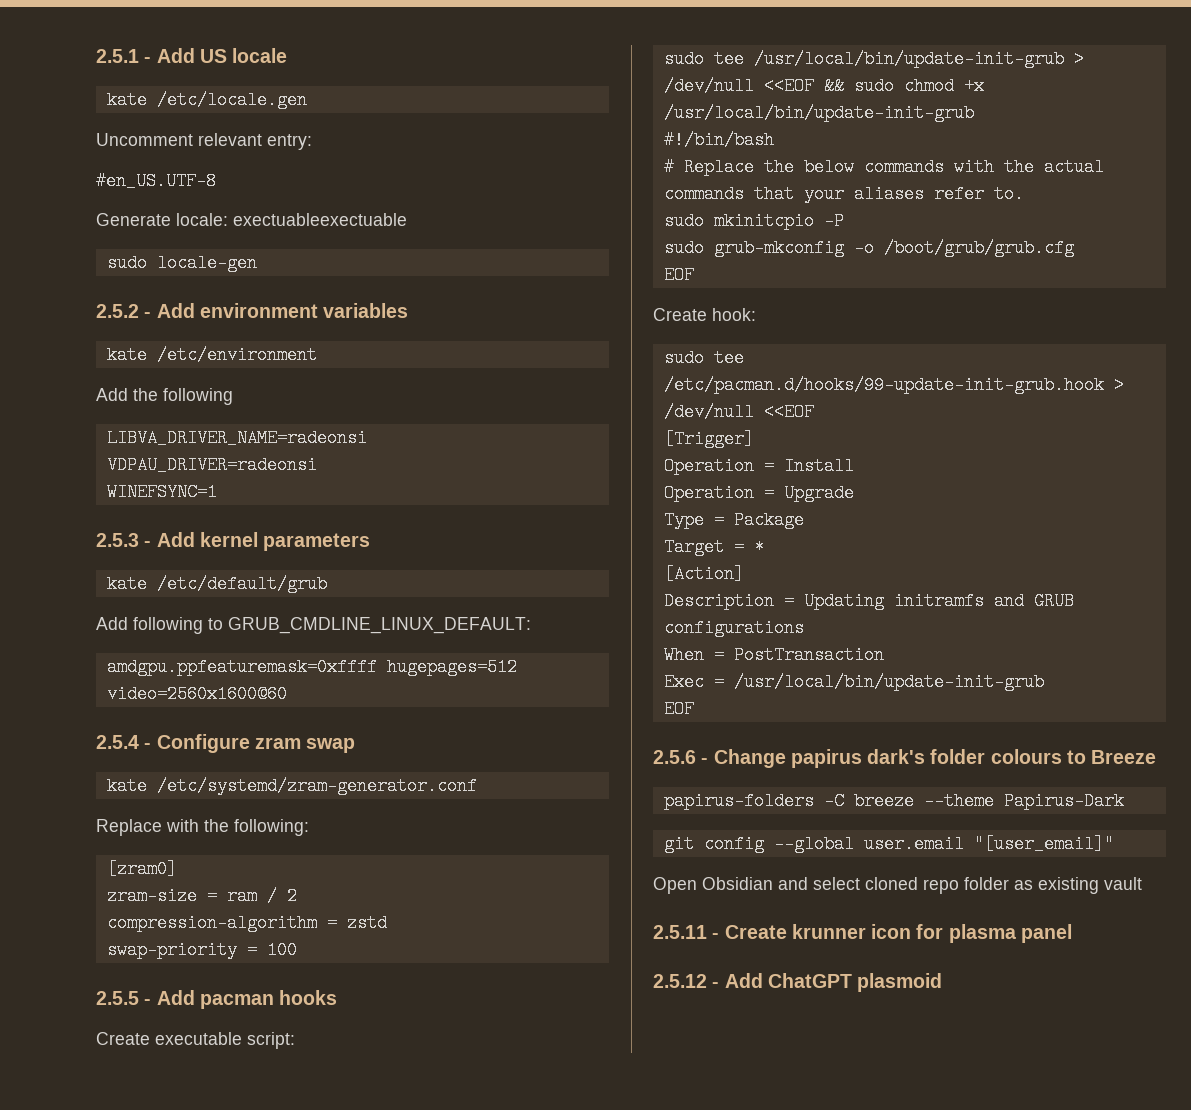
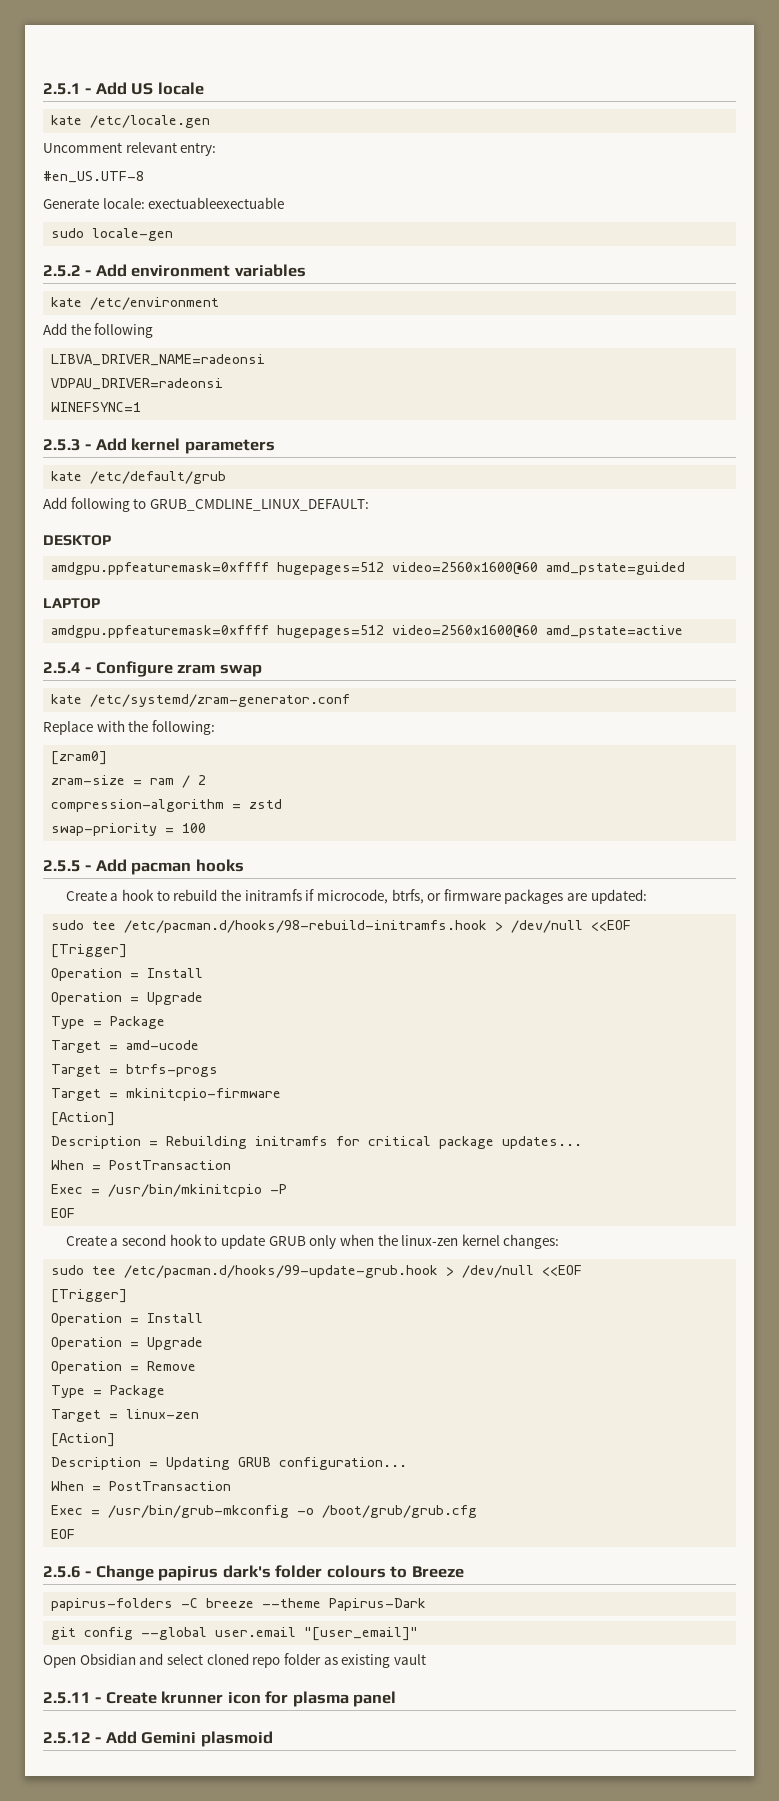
- amdgpu.ppfeaturemask=0xffff hugepages=512 video=2560x1600@60
+ DESKTOP
+ amdgpu.ppfeaturemask=0xffff hugepages=512 video=2560x1600@60 amd_pstate=guided
+ LAPTOP
+ amdgpu.ppfeaturemask=0xffff hugepages=512 video=2560x1600@60 amd_pstate=active
- Create executable script:
- sudo tee /usr/local/bin/update-init-grub > /dev/null <<EOF && sudo chmod +x /usr/local/bin/update-init-grub
- #!/bin/bash
- # Replace the below commands with the actual commands that your aliases refer to.
- sudo mkinitcpio -P
- sudo grub-mkconfig -o /boot/grub/grub.cfg
- EOF
- Create hook:
- sudo tee /etc/pacman.d/hooks/99-update-init-grub.hook > /dev/null <<EOF
+ Create a hook to rebuild the initramfs if microcode, btrfs, or firmware packages are updated:
+ sudo tee /etc/pacman.d/hooks/98-rebuild-initramfs.hook > /dev/null <<EOF
- Target = *
+ Target = amd-ucode
+ Target = btrfs-progs
+ Target = mkinitcpio-firmware
  [Action]
- Description = Updating initramfs and GRUB configurations
+ Description = Rebuilding initramfs for critical package updates...
  When = PostTransaction
- Exec = /usr/local/bin/update-init-grub
+ Exec = /usr/bin/mkinitcpio -P
+ EOF
+ Create a second hook to update GRUB only when the linux-zen kernel changes:
+ sudo tee /etc/pacman.d/hooks/99-update-grub.hook > /dev/null <<EOF
+ [Trigger]
+ Operation = Install
+ Operation = Upgrade
+ Operation = Remove
+ Type = Package
+ Target = linux-zen
+ [Action]
+ Description = Updating GRUB configuration...
+ When = PostTransaction
+ Exec = /usr/bin/grub-mkconfig -o /boot/grub/grub.cfg
- 2.5.12 - Add ChatGPT plasmoid
+ 2.5.12 - Add Gemini plasmoid

